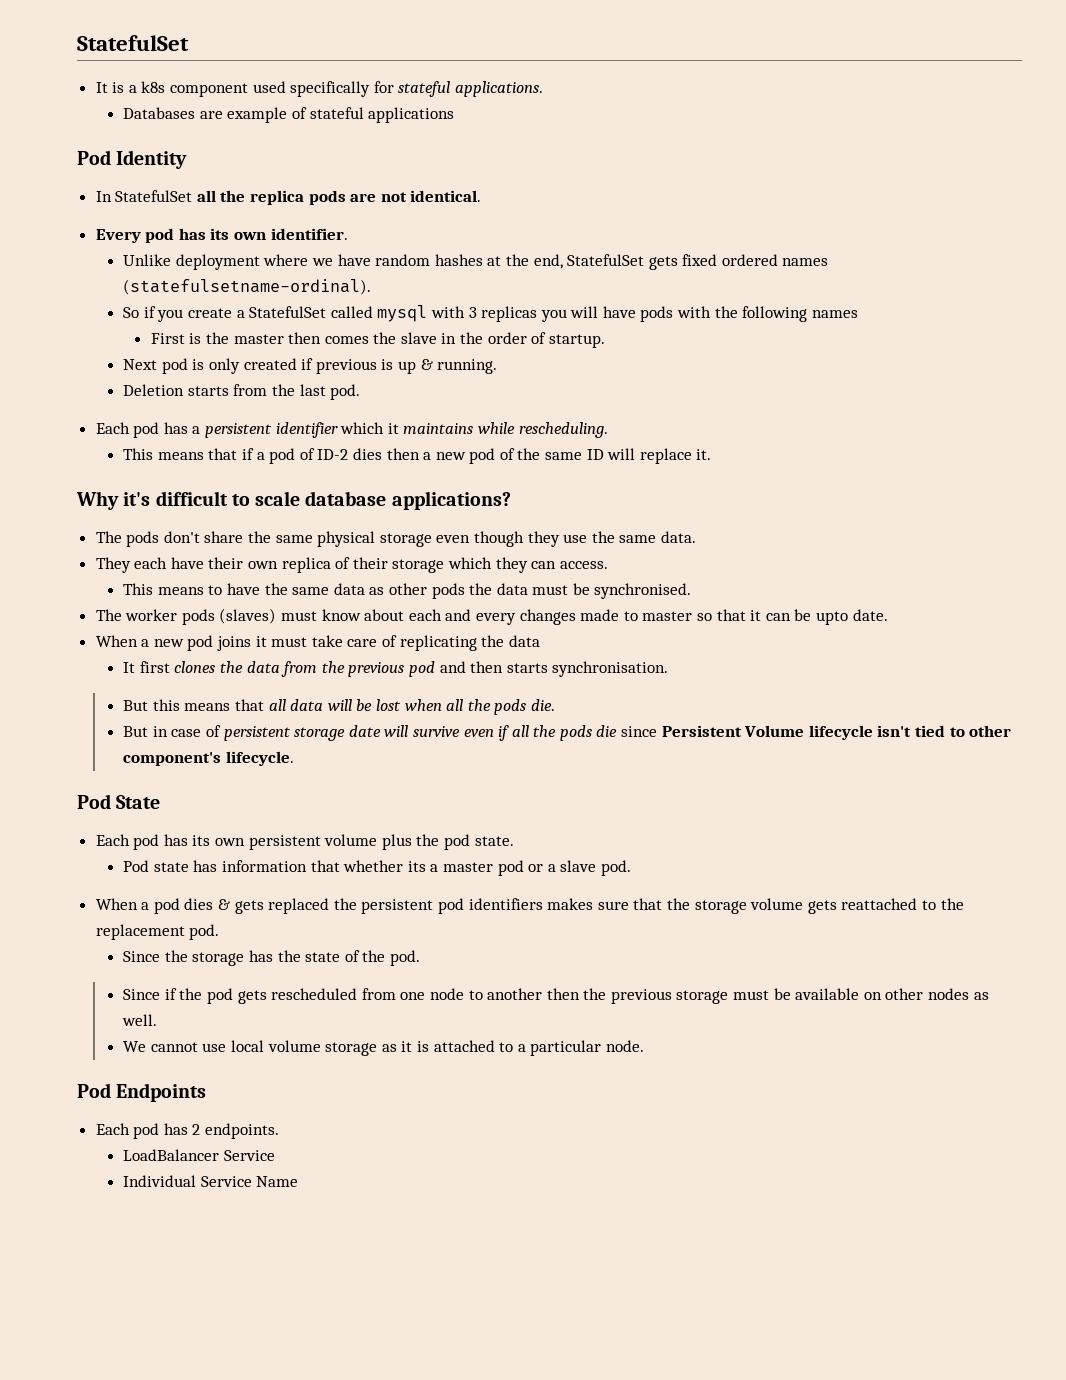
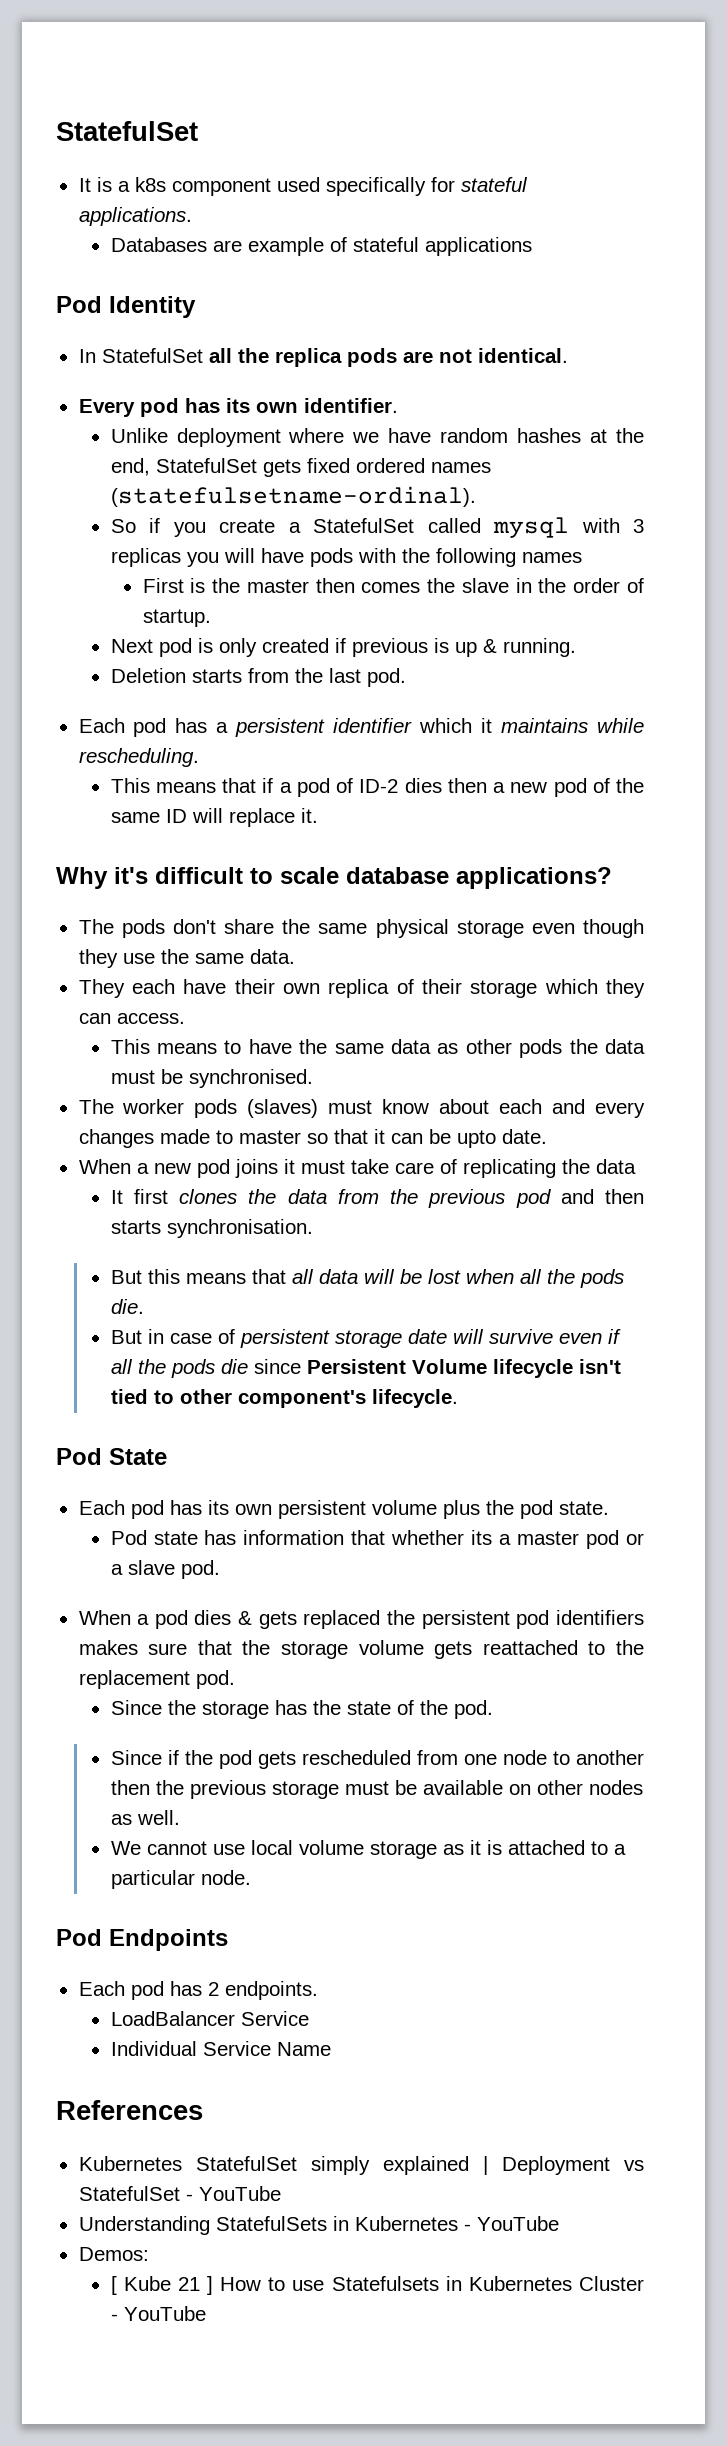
+ References
+ Kubernetes StatefulSet simply explained | Deployment vs StatefulSet - YouTube
+ Understanding StatefulSets in Kubernetes - YouTube
+ Demos:
+ [ Kube 21 ] How to use Statefulsets in Kubernetes Cluster - YouTube

